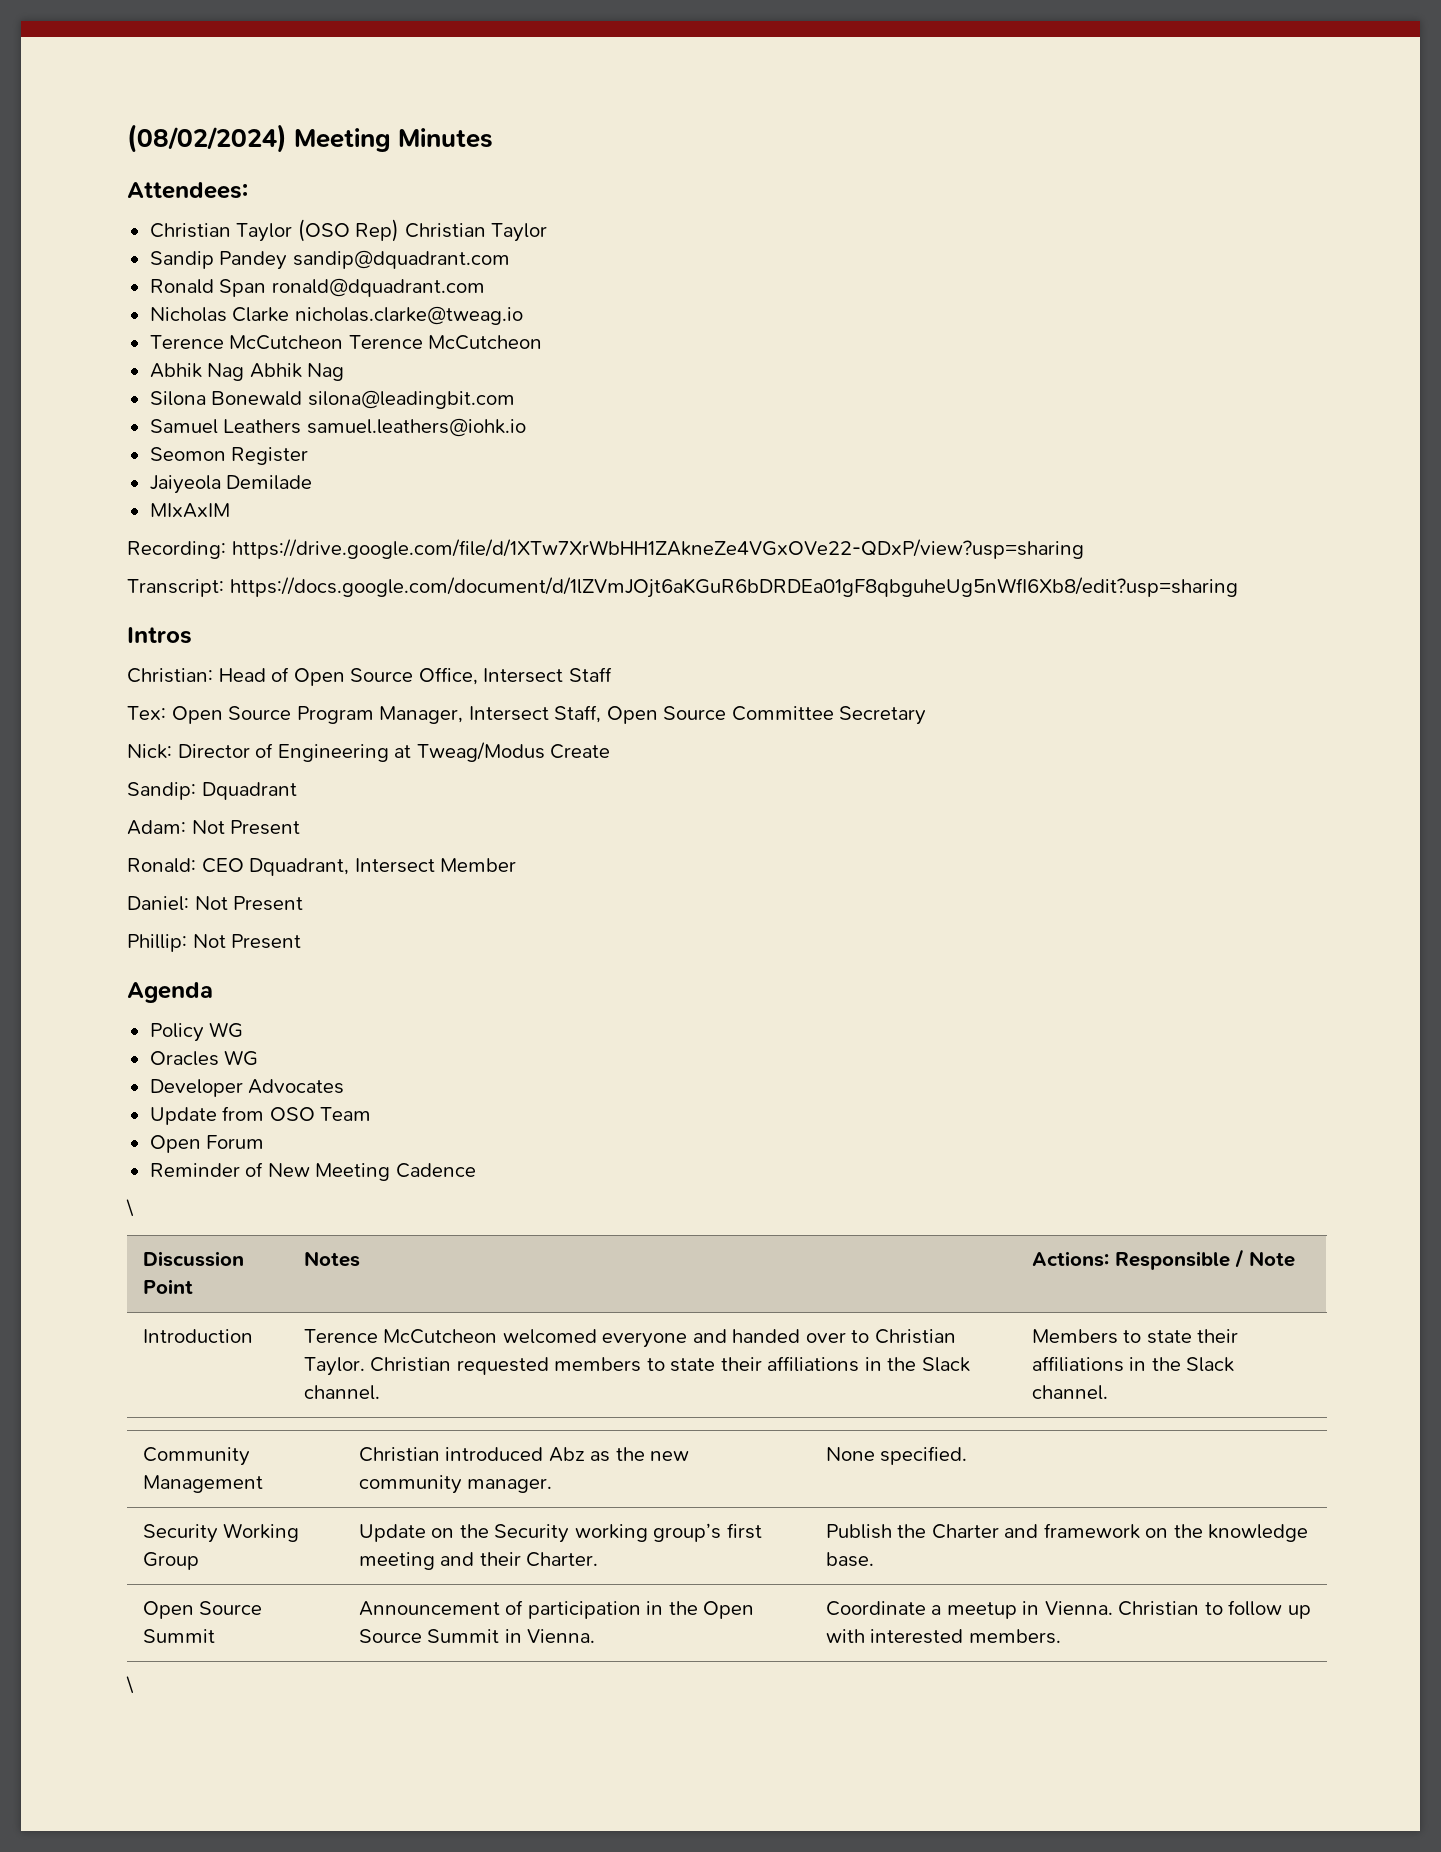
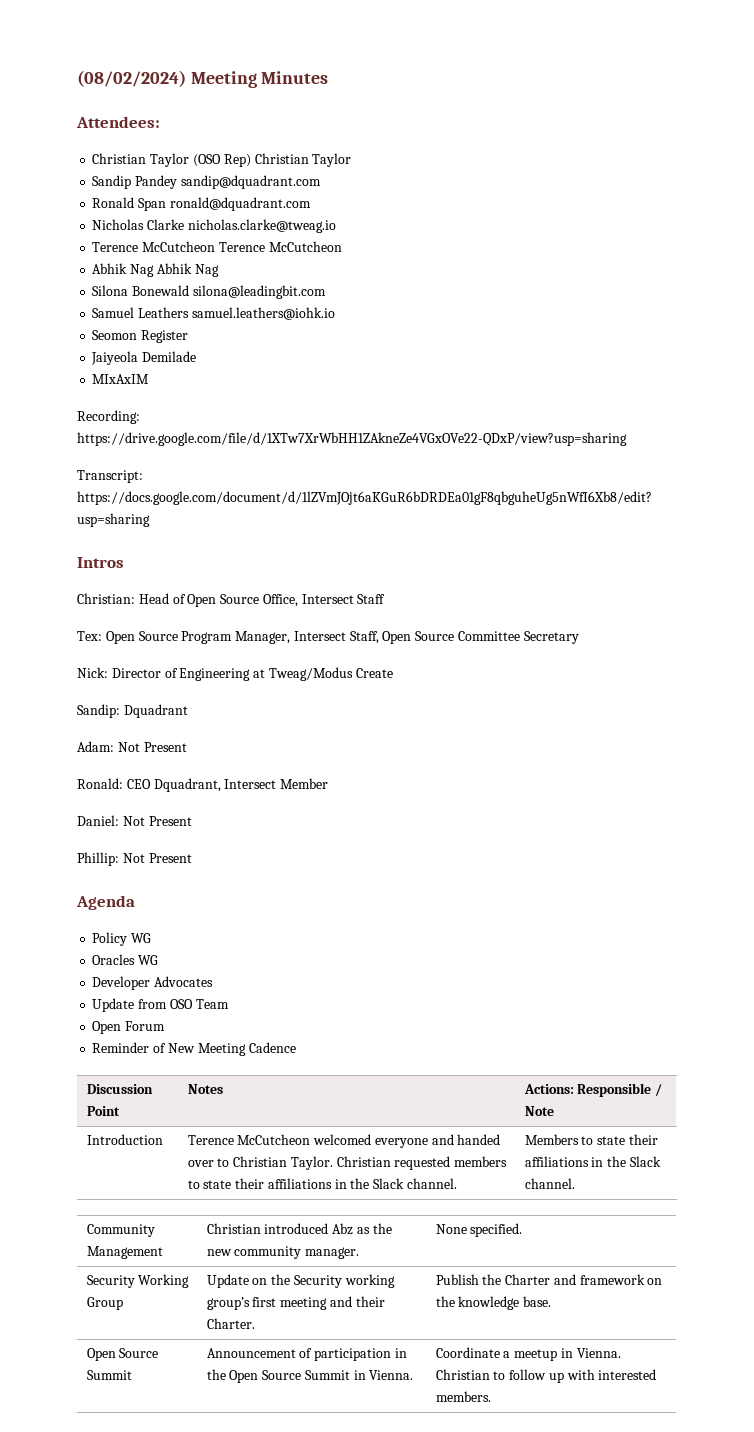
  Reminder of New Meeting Cadence
- \
  Open Source Summit | Announcement of participation in the Open Source Summit in Vienna. | Coordinate a meetup in Vienna. Christian to follow up with interested members.
- \

